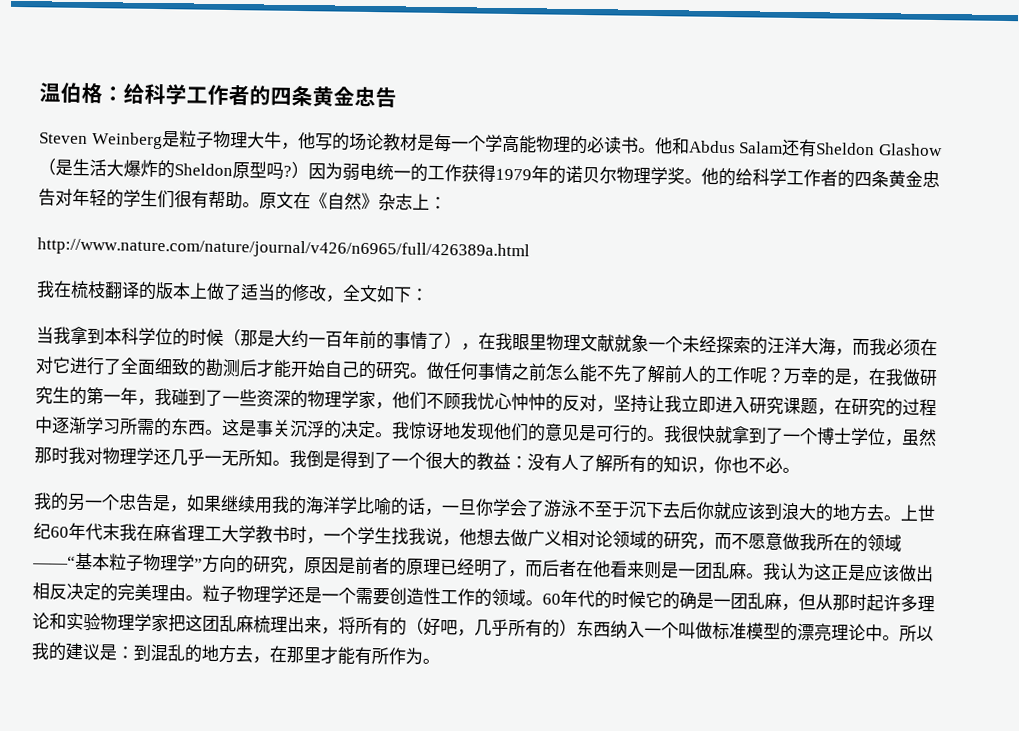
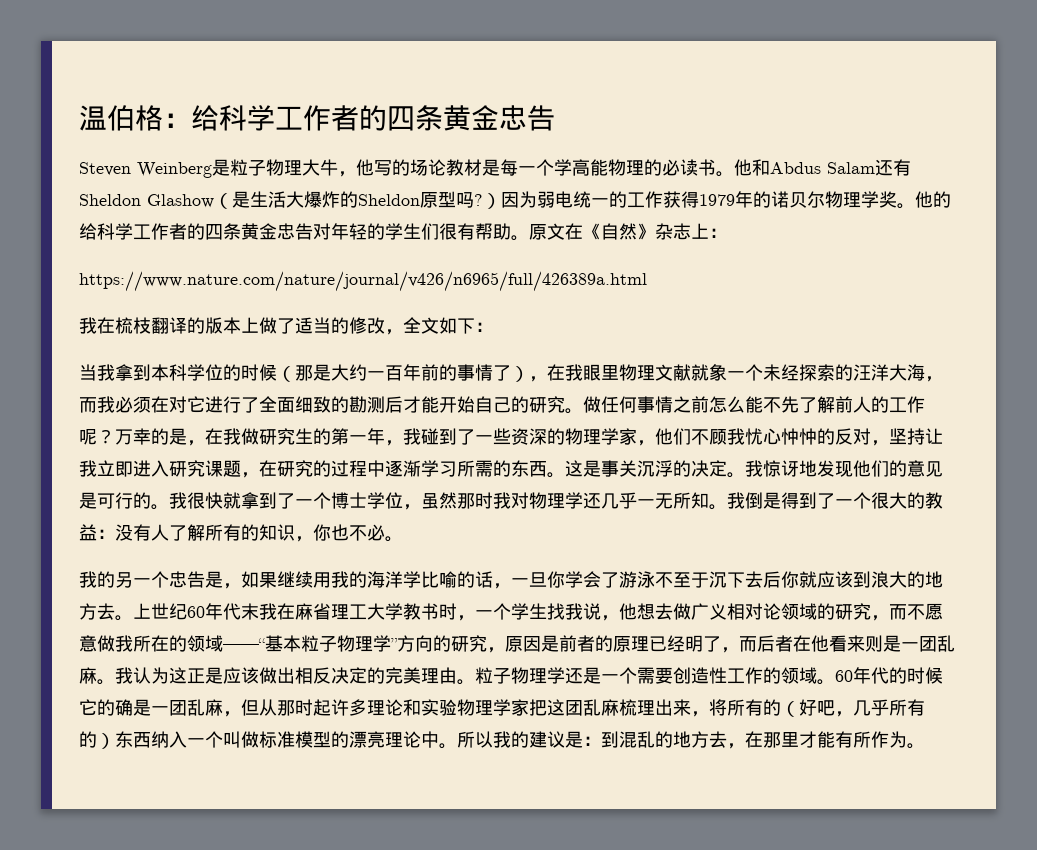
- http://www.nature.com/nature/journal/v426/n6965/full/426389a.html
+ https://www.nature.com/nature/journal/v426/n6965/full/426389a.html

